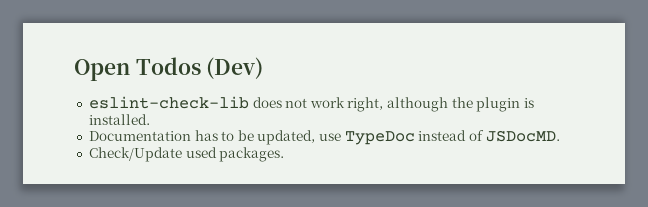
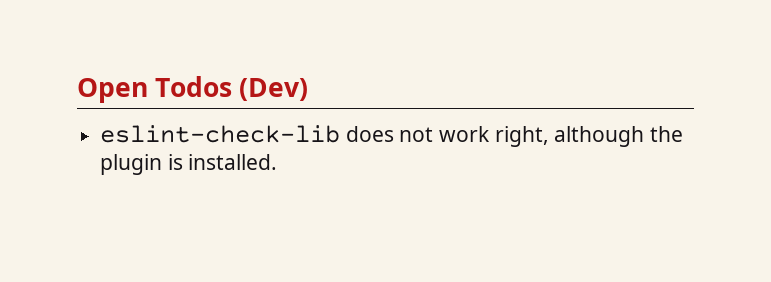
- Documentation has to be updated, use TypeDoc instead of JSDocMD.
- Check/Update used packages.

